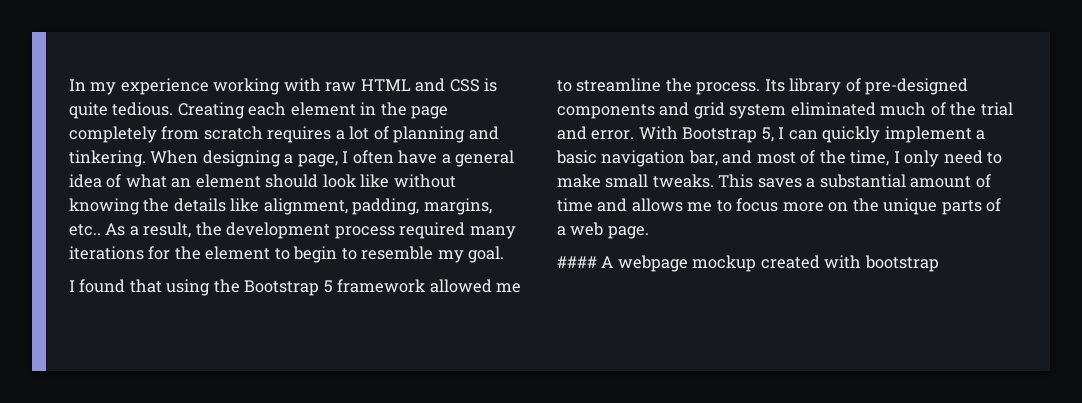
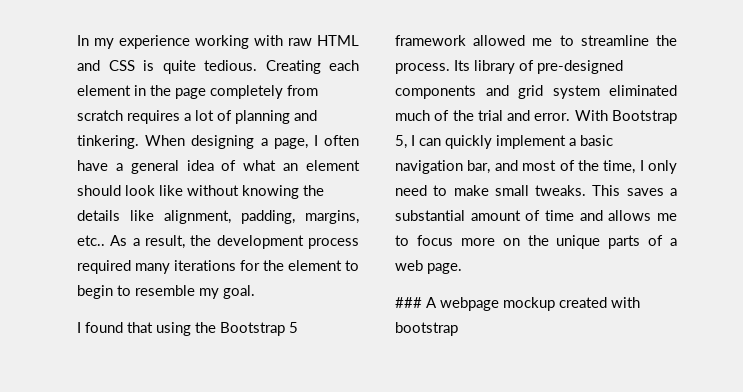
- #### A webpage mockup created with bootstrap
+ ### A webpage mockup created with bootstrap

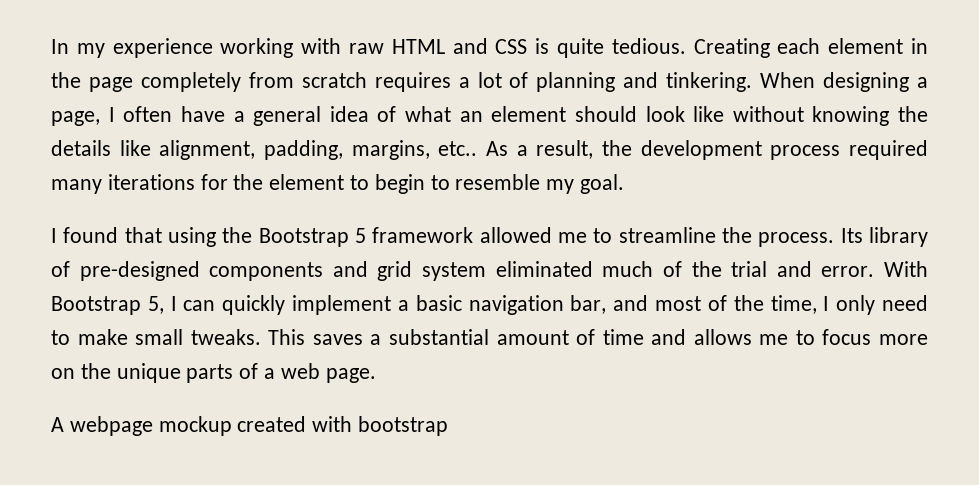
- ### A webpage mockup created with bootstrap
+ A webpage mockup created with bootstrap

